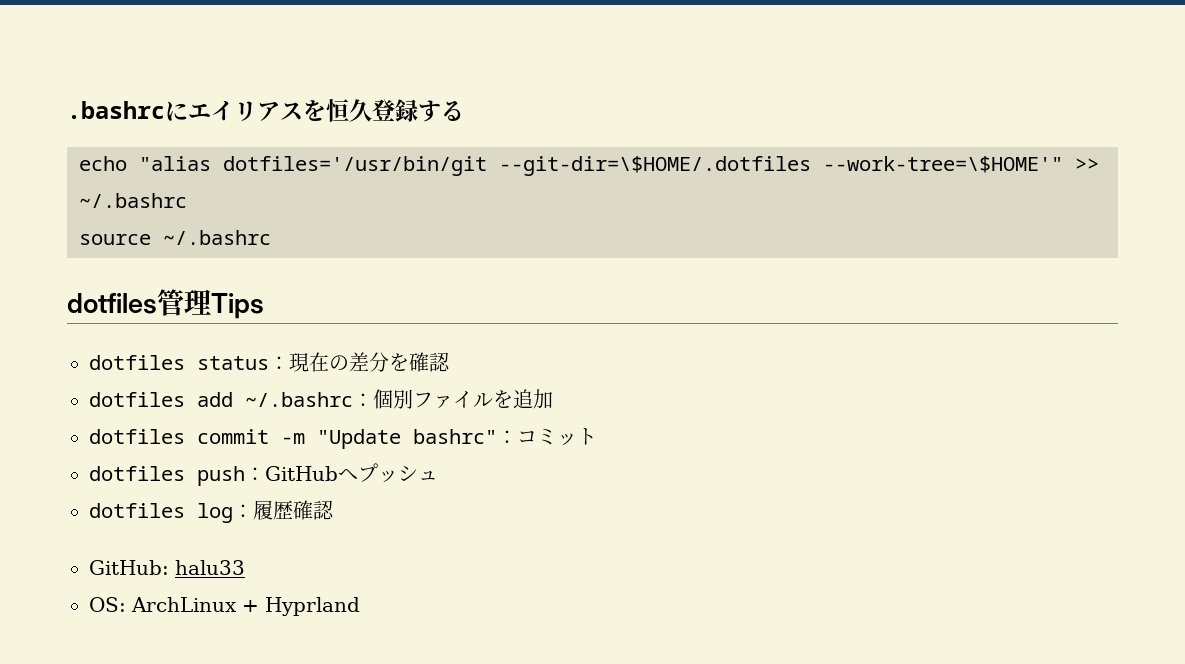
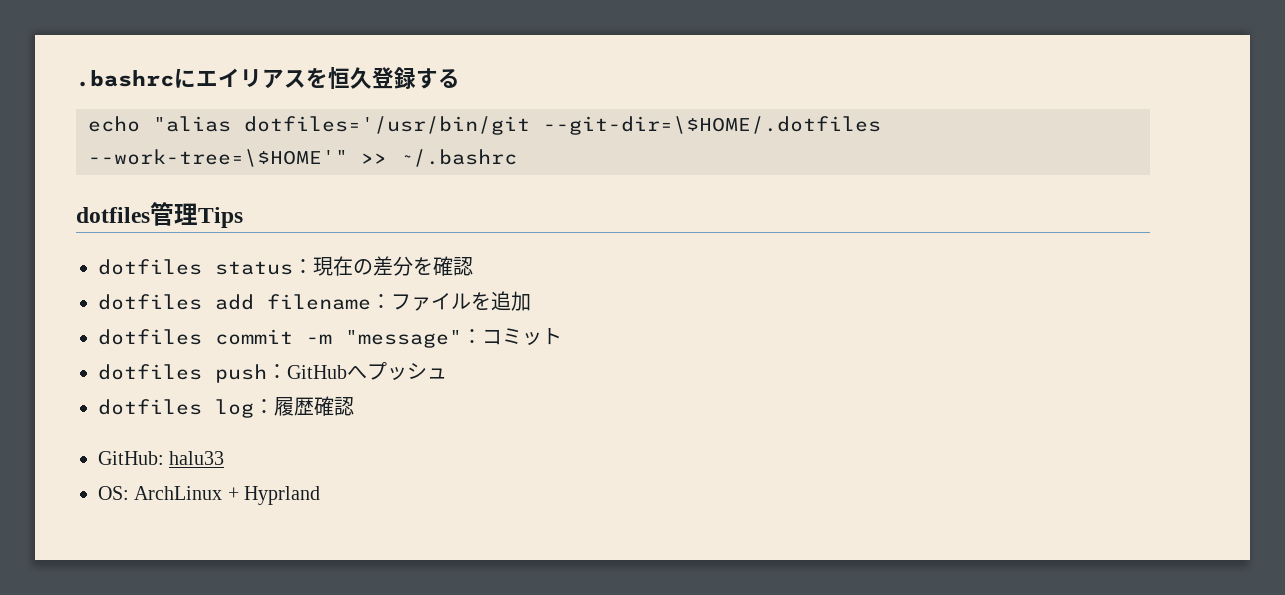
- source ~/.bashrc
- dotfiles add ~/.bashrc：個別ファイルを追加
+ dotfiles add filename：ファイルを追加
- dotfiles commit -m "Update bashrc"：コミット
+ dotfiles commit -m "message"：コミット

